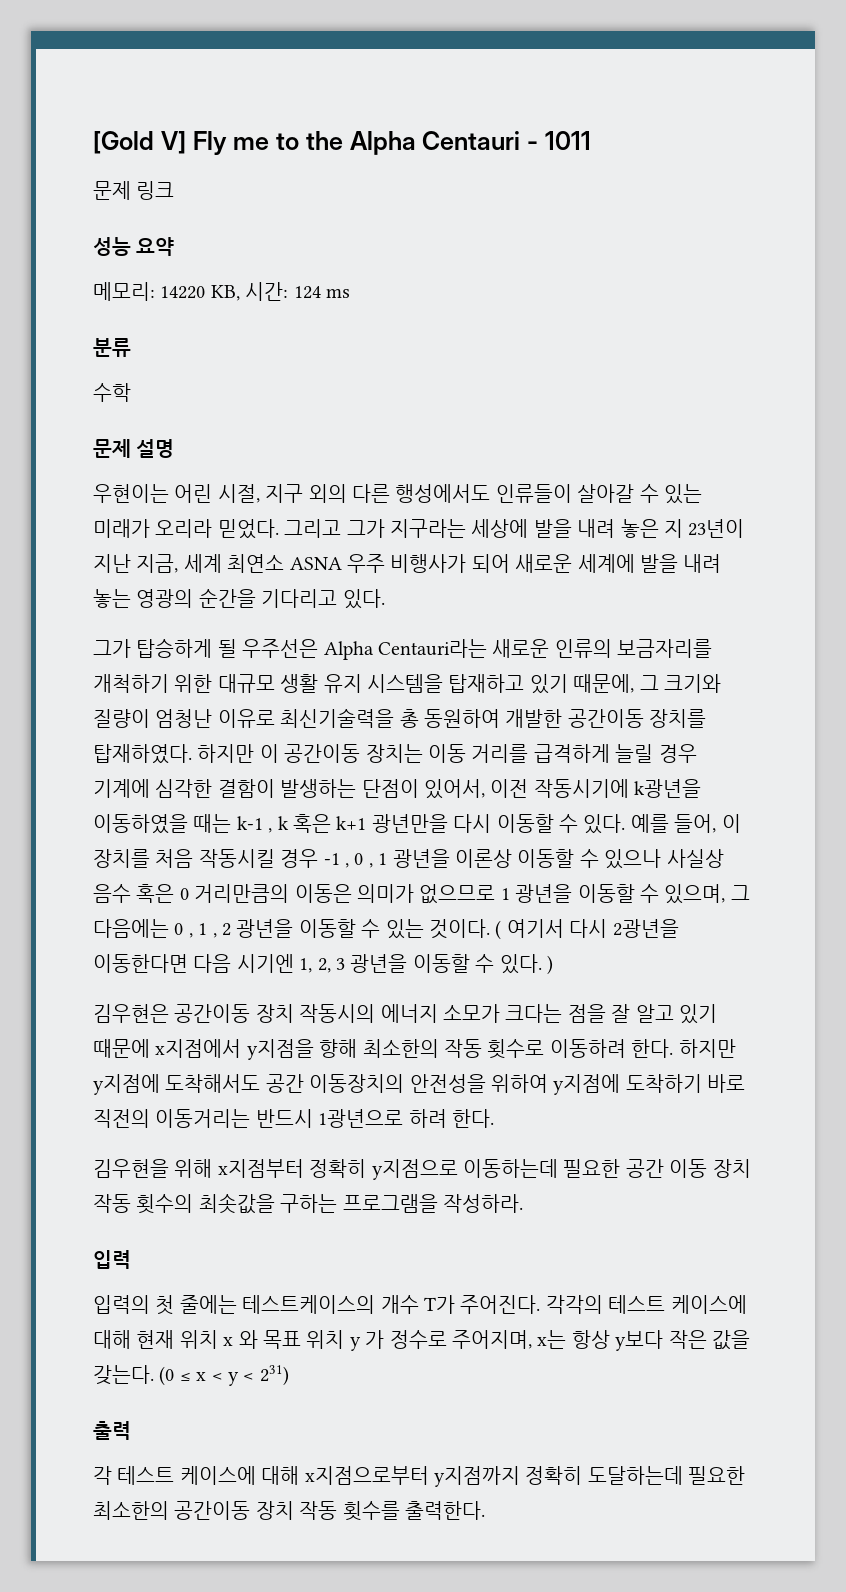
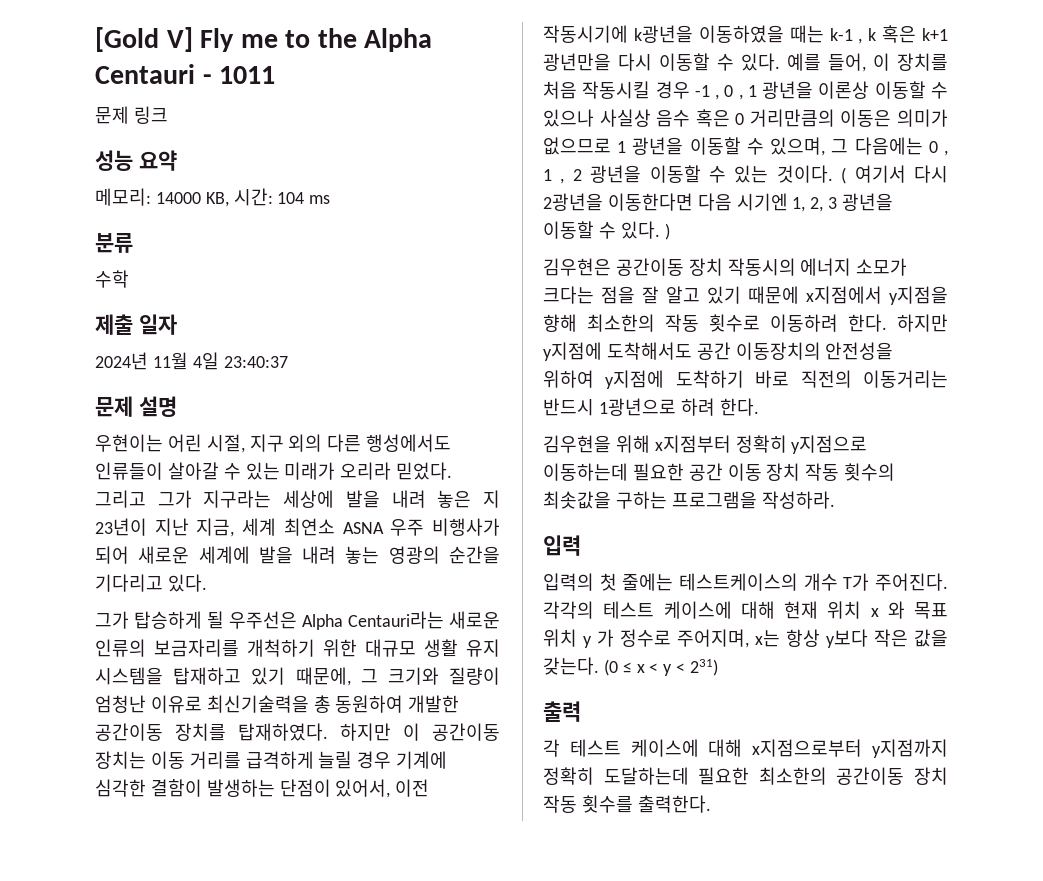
- 메모리: 14220 KB, 시간: 124 ms
+ 메모리: 14000 KB, 시간: 104 ms
+ 제출 일자
+ 2024년 11월 4일 23:40:37

